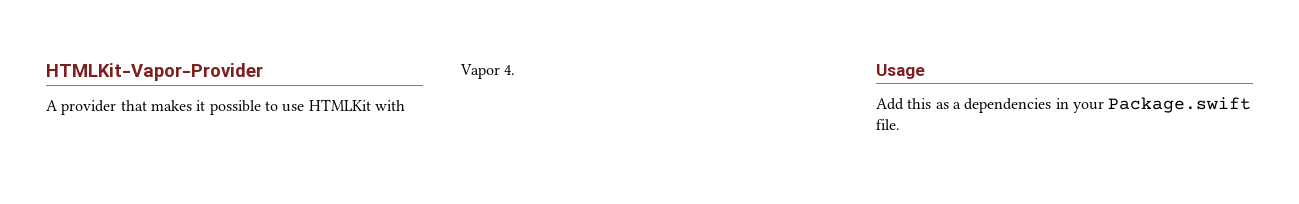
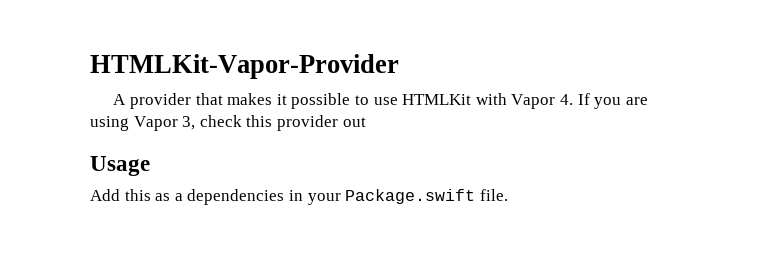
- A provider that makes it possible to use HTMLKit with Vapor 4.
+ A provider that makes it possible to use HTMLKit with Vapor 4. If you are using Vapor 3, check this provider out

